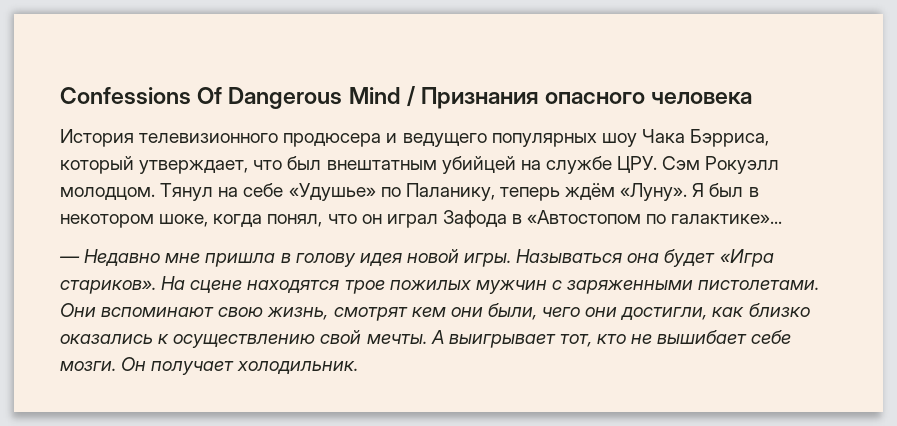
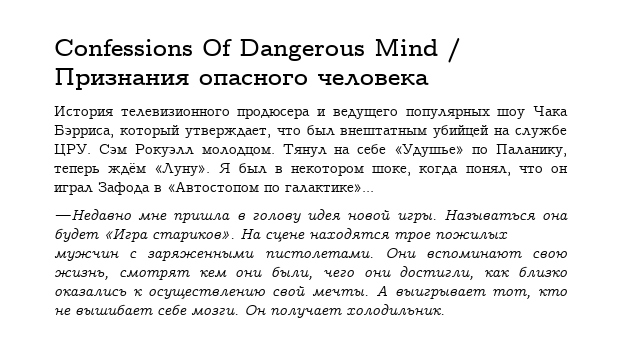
- — Недавно мне пришла в голову идея новой игры.
+ —Недавно мне пришла в голову идея новой игры.

